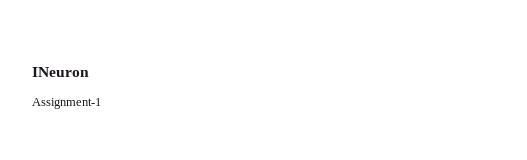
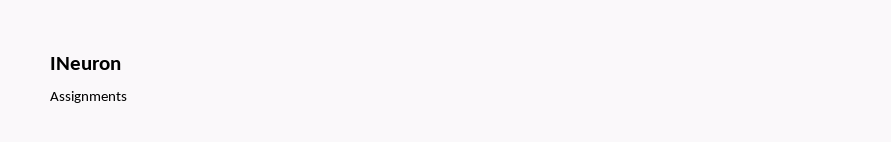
- Assignment-1
+ Assignments

